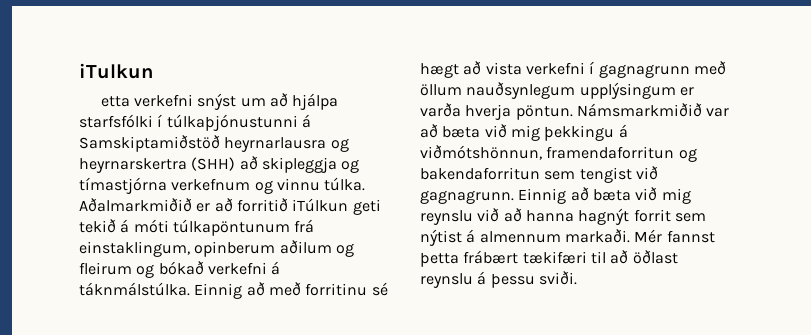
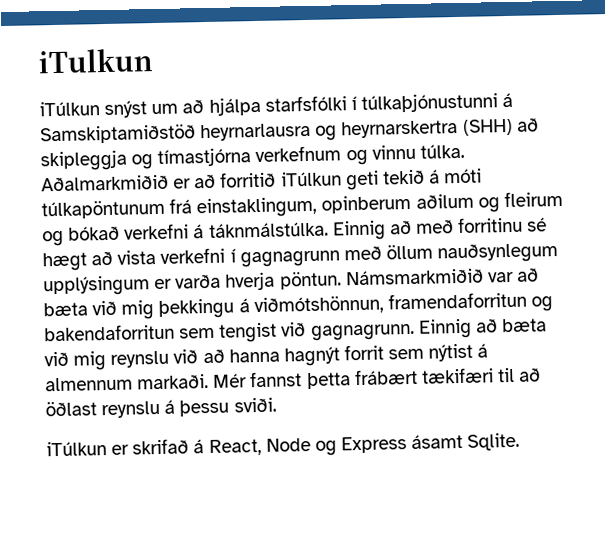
- etta verkefni snýst um að hjálpa starfsfólki í túlkaþjónustunni á Samskiptamiðstöð heyrnarlausra og heyrnarskertra (SHH) að skipleggja og tímastjórna verkefnum og vinnu túlka.
+ iTúlkun snýst um að hjálpa starfsfólki í túlkaþjónustunni á Samskiptamiðstöð heyrnarlausra og heyrnarskertra (SHH) að skipleggja og tímastjórna verkefnum og vinnu túlka.
+ iTúlkun er skrifað á React, Node og Express ásamt Sqlite.

